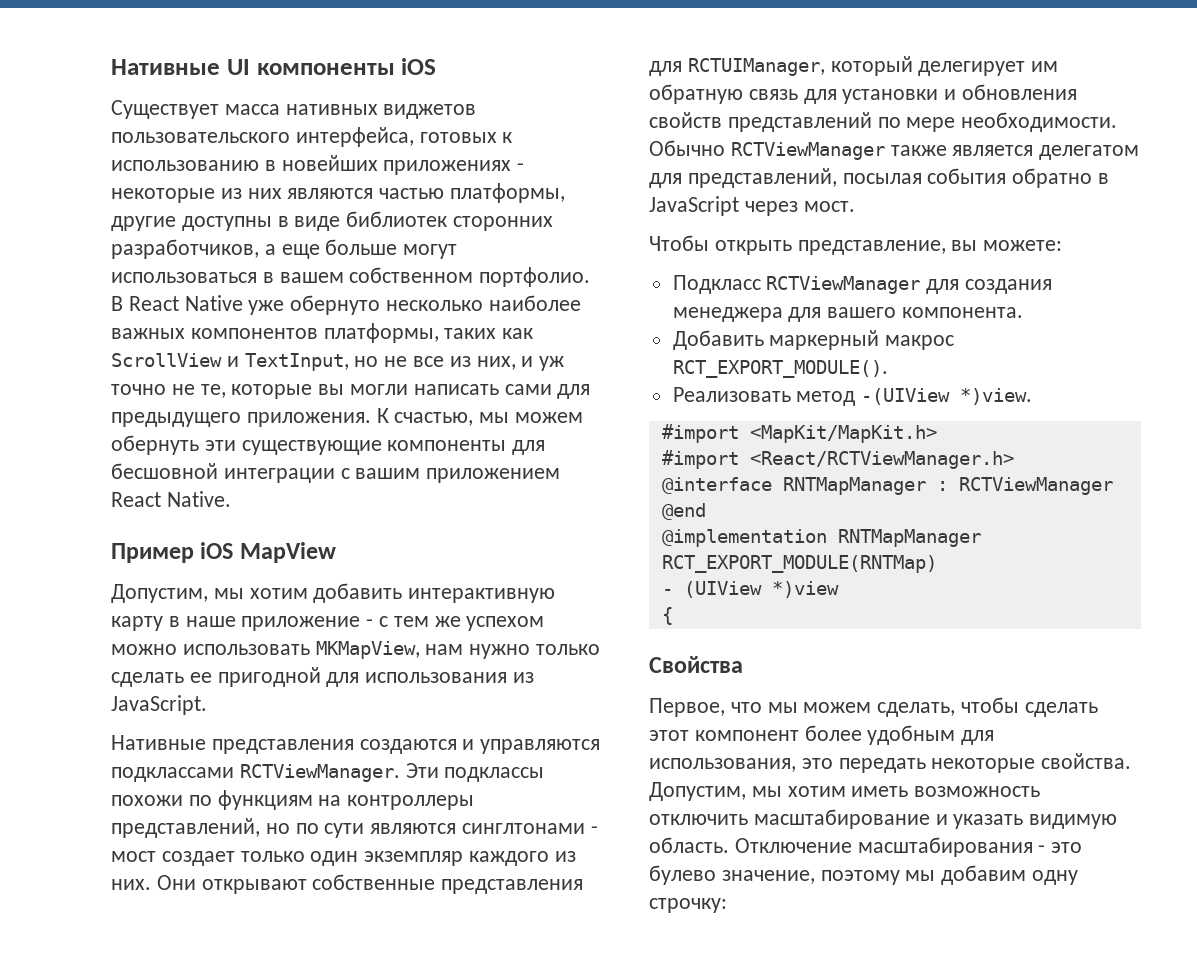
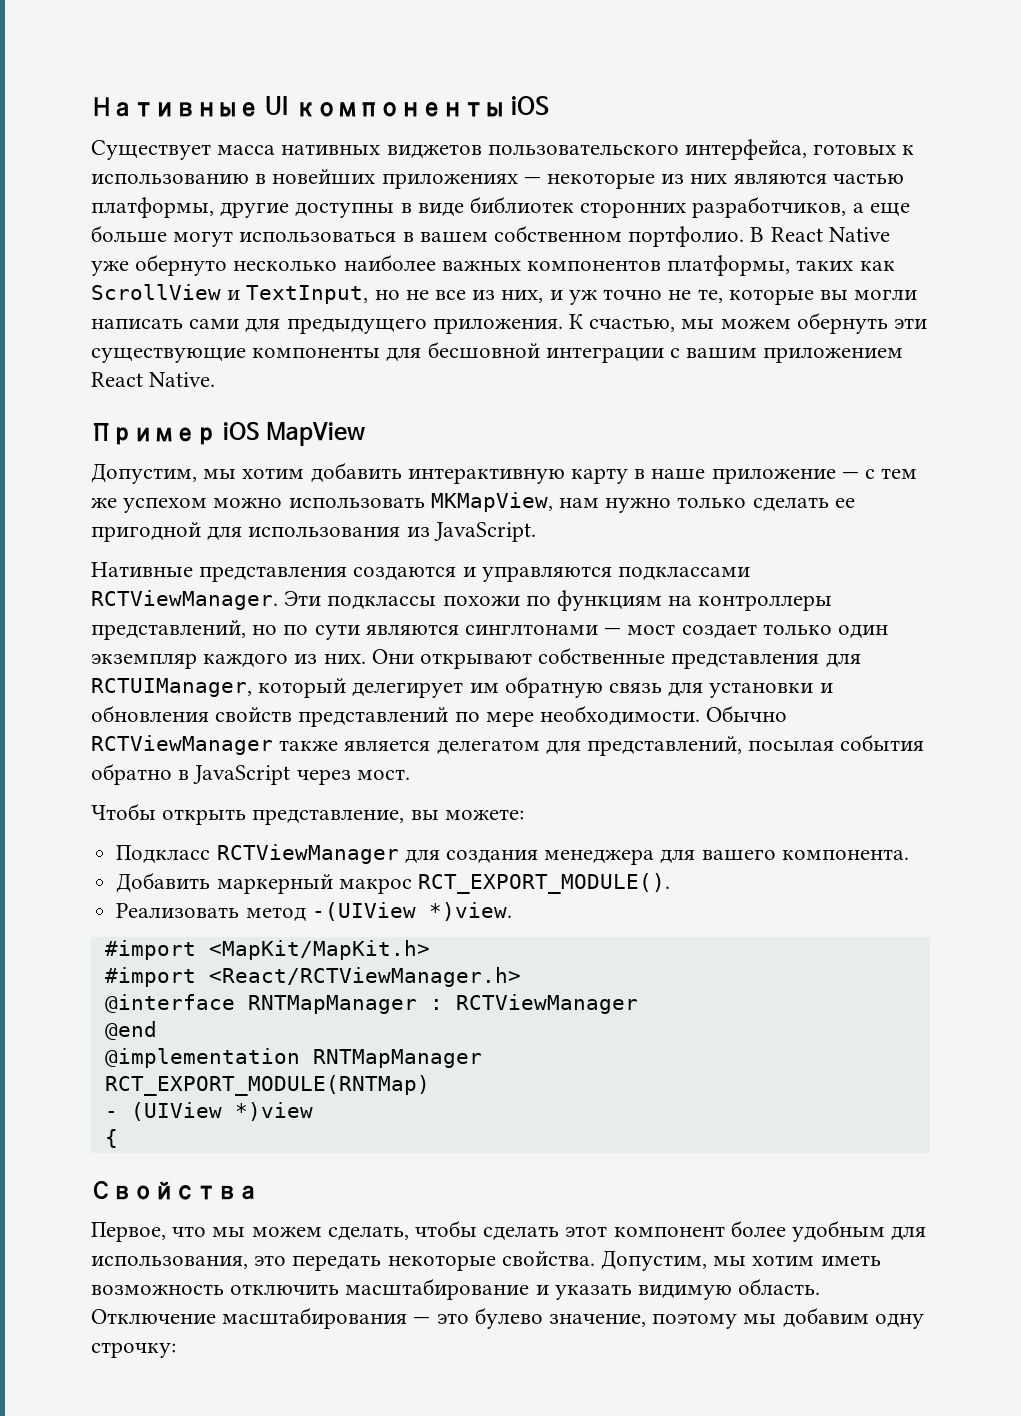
- Существует масса нативных виджетов пользовательского интерфейса, готовых к использованию в новейших приложениях - некоторые из них являются частью платформы, другие доступны в виде библиотек сторонних разработчиков, а еще больше могут использоваться в вашем собственном портфолио.
+ Существует масса нативных виджетов пользовательского интерфейса, готовых к использованию в новейших приложениях — некоторые из них являются частью платформы, другие доступны в виде библиотек сторонних разработчиков, а еще больше могут использоваться в вашем собственном портфолио.
- Допустим, мы хотим добавить интерактивную карту в наше приложение - с тем же успехом можно использовать MKMapView, нам нужно только сделать ее пригодной для использования из JavaScript.
+ Допустим, мы хотим добавить интерактивную карту в наше приложение — с тем же успехом можно использовать MKMapView, нам нужно только сделать ее пригодной для использования из JavaScript.
- Эти подклассы похожи по функциям на контроллеры представлений, но по сути являются синглтонами - мост создает только один экземпляр каждого из них.
+ Эти подклассы похожи по функциям на контроллеры представлений, но по сути являются синглтонами — мост создает только один экземпляр каждого из них.
- Отключение масштабирования - это булево значение, поэтому мы добавим одну строчку:
+ Отключение масштабирования — это булево значение, поэтому мы добавим одну строчку:

